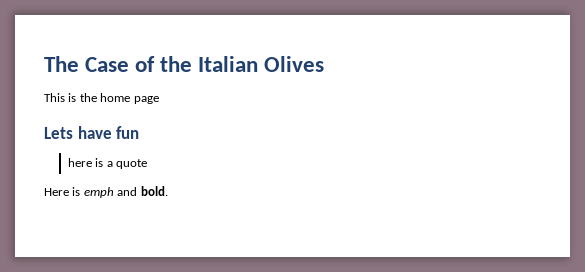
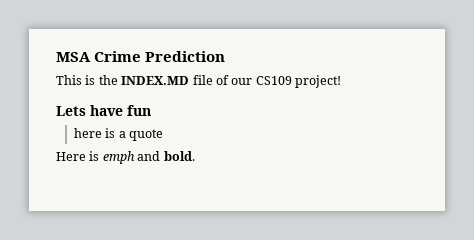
- The Case of the Italian Olives
- This is the home page
+ MSA Crime Prediction
+ This is the INDEX.MD file of our CS109 project!

